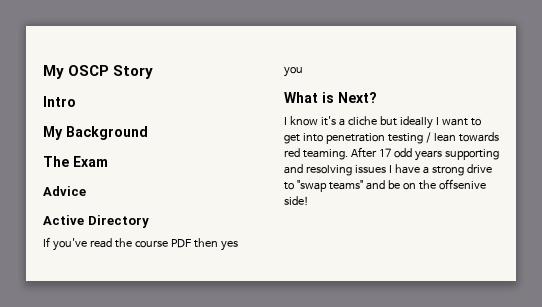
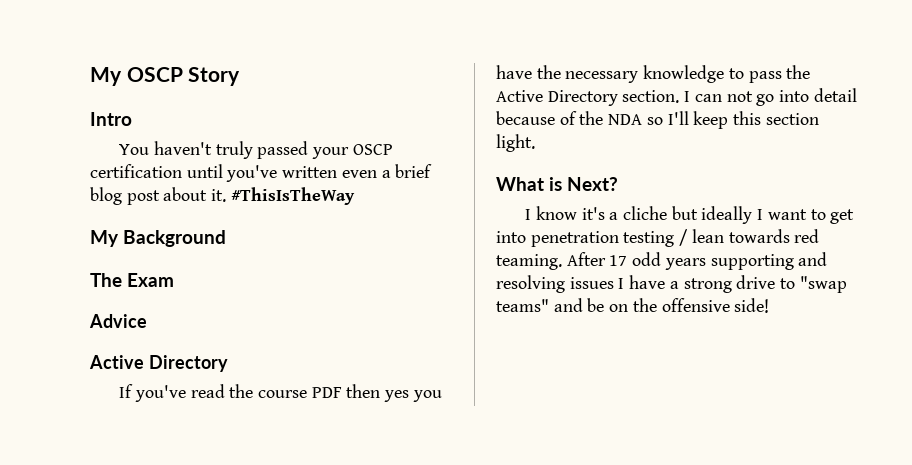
+ You haven't truly passed your OSCP certification until you've written even a brief blog post about it. #ThisIsTheWay
- If you've read the course PDF then yes you
+ If you've read the course PDF then yes you have the necessary knowledge to pass the Active Directory section. I can not go into detail because of the NDA so I'll keep this section light.
- After 17 odd years supporting and resolving issues I have a strong drive to "swap teams" and be on the offsenive side!
+ After 17 odd years supporting and resolving issues I have a strong drive to "swap teams" and be on the offensive side!

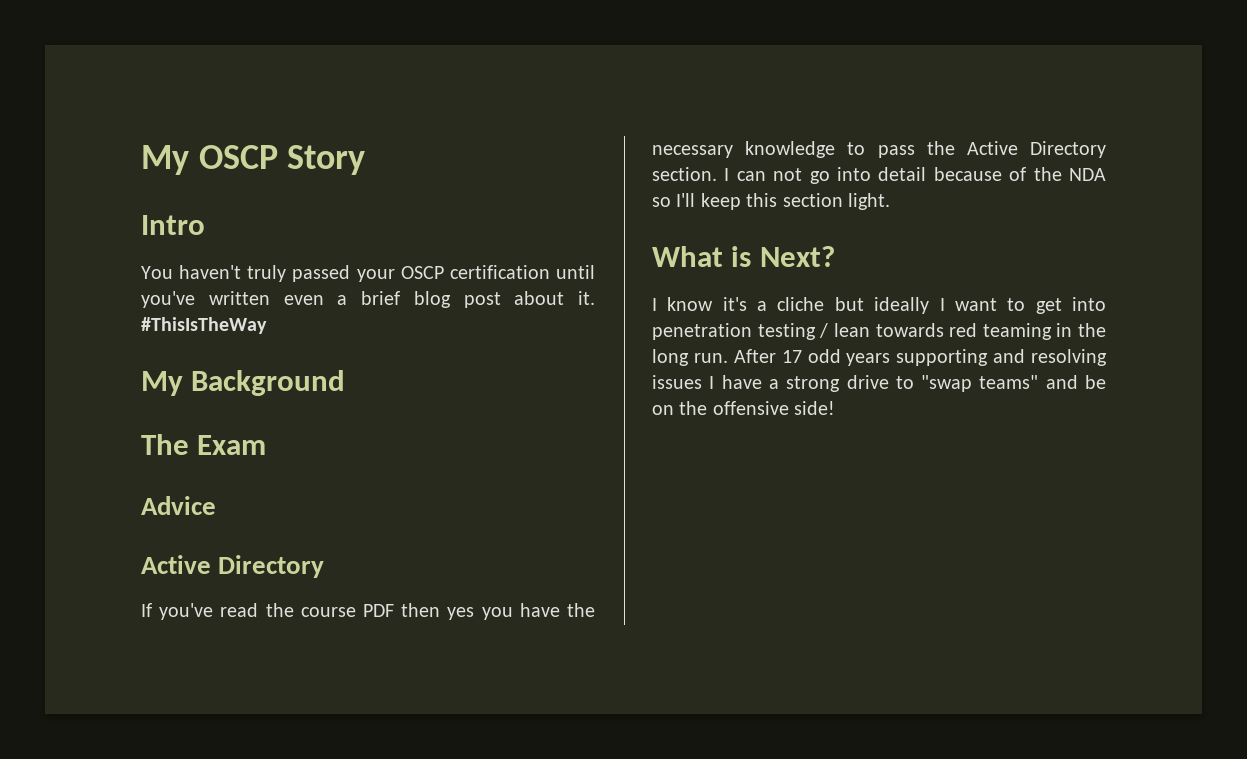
- I know it's a cliche but ideally I want to get into penetration testing / lean towards red teaming.
+ I know it's a cliche but ideally I want to get into penetration testing / lean towards red teaming in the long run.

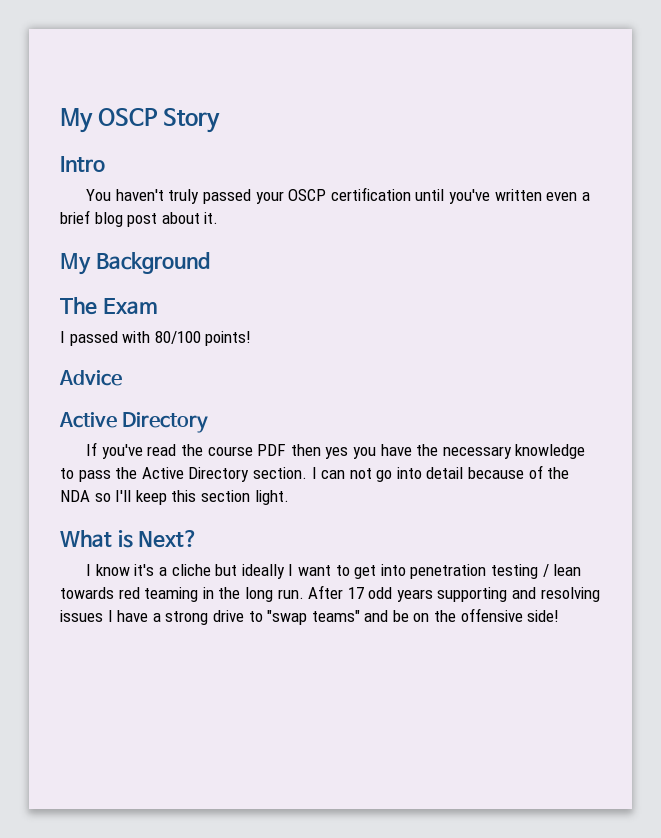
- #ThisIsTheWay
+ I passed with 80/100 points!

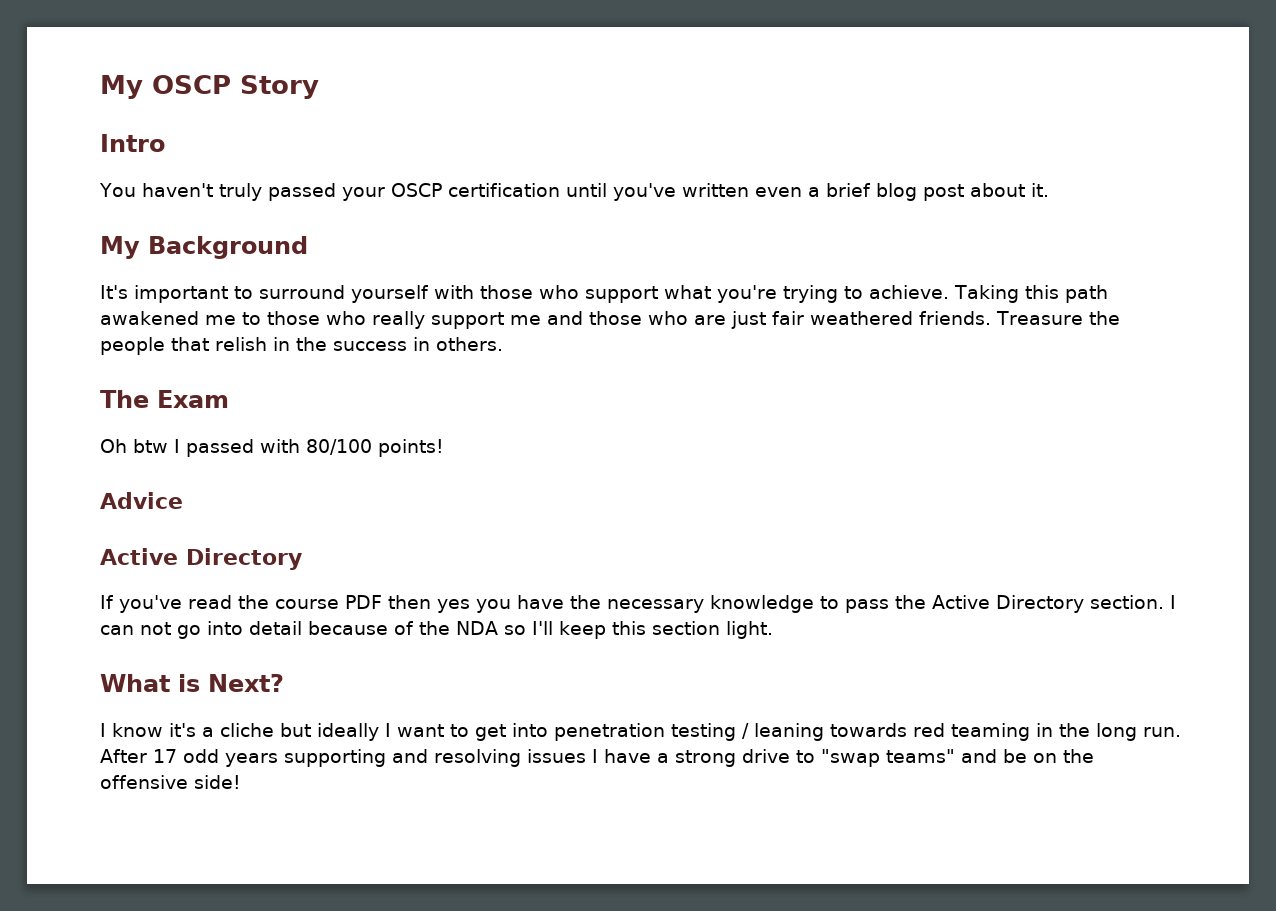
+ It's important to surround yourself with those who support what you're trying to achieve. Taking this path awakened me to those who really support me and those who are just fair weathered friends. Treasure the people that relish in the success in others.
- I passed with 80/100 points!
+ Oh btw I passed with 80/100 points!
- I know it's a cliche but ideally I want to get into penetration testing / lean towards red teaming in the long run.
+ I know it's a cliche but ideally I want to get into penetration testing / leaning towards red teaming in the long run.

